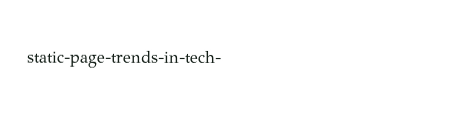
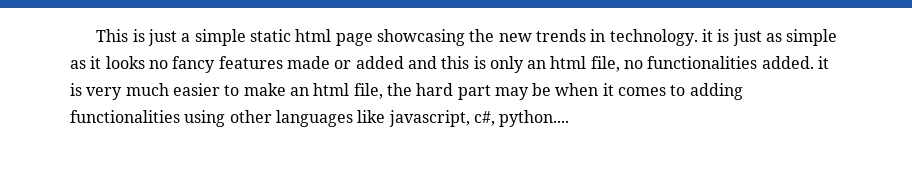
- static-page-trends-in-tech-
+ This is just a simple static html page showcasing the new trends in technology. it is just as simple as it looks no fancy features made or added and this is only an html file, no functionalities added. it is very much easier to make an html file, the hard part may be when it comes to adding functionalities using other languages like javascript, c#, python....

